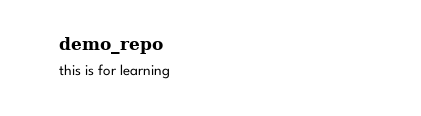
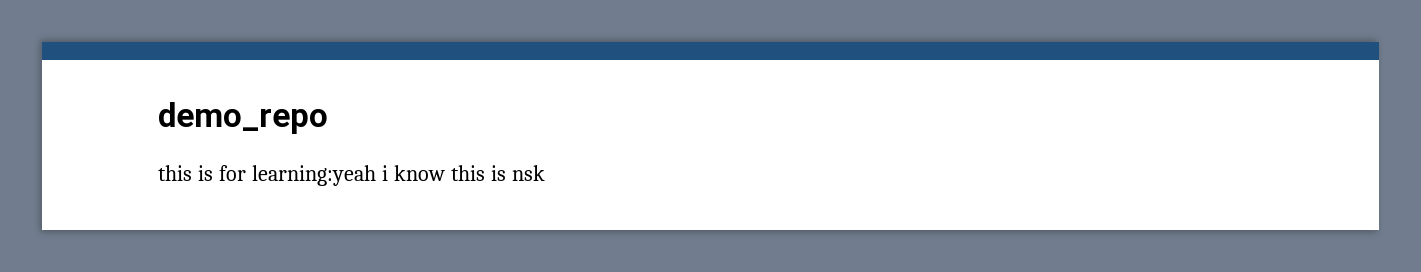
- this is for learning
+ this is for learning:yeah i know this is nsk

